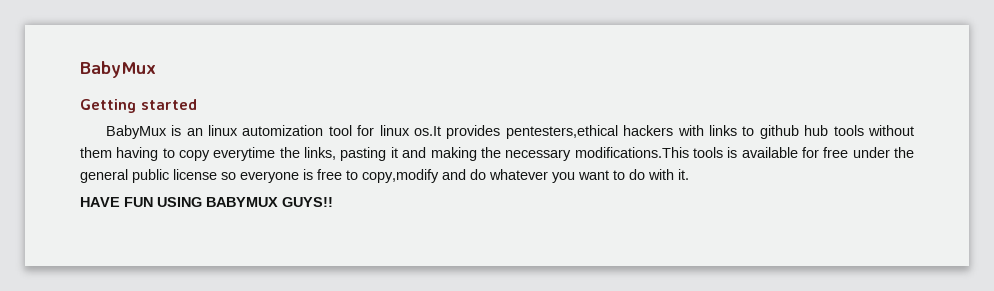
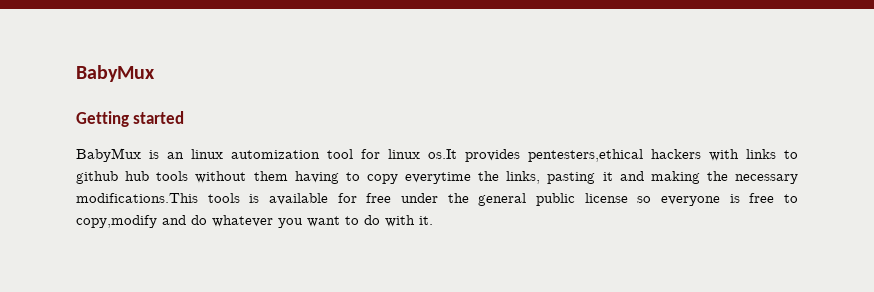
- HAVE FUN USING BABYMUX GUYS!!

